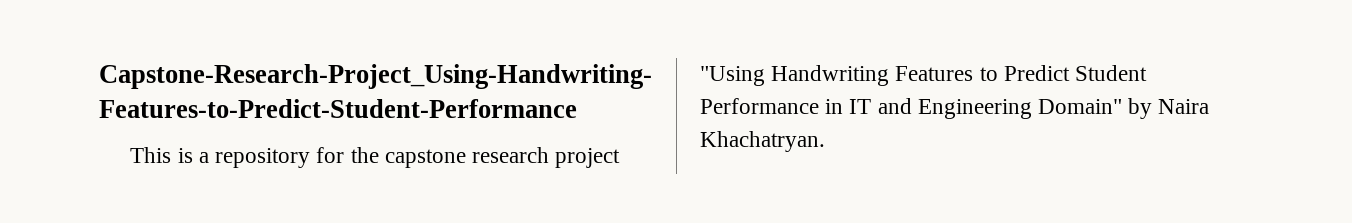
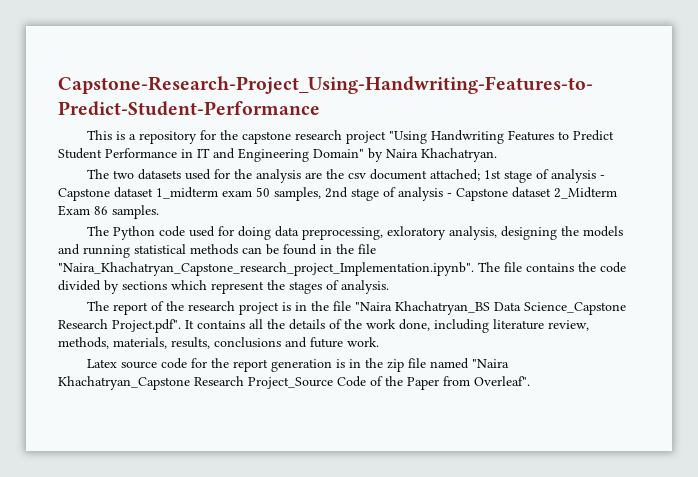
+ The two datasets used for the analysis are the csv document attached; 1st stage of analysis - Capstone dataset 1_midterm exam 50 samples, 2nd stage of analysis - Capstone dataset 2_Midterm Exam 86 samples.
+ The Python code used for doing data preprocessing, exloratory analysis, designing the models and running statistical methods can be found in the file "Naira_Khachatryan_Capstone_research_project_Implementation.ipynb". The file contains the code divided by sections which represent the stages of analysis.
+ The report of the research project is in the file "Naira Khachatryan_BS Data Science_Capstone Research Project.pdf". It contains all the details of the work done, including literature review, methods, materials, results, conclusions and future work.
+ Latex source code for the report generation is in the zip file named "Naira Khachatryan_Capstone Research Project_Source Code of the Paper from Overleaf".

